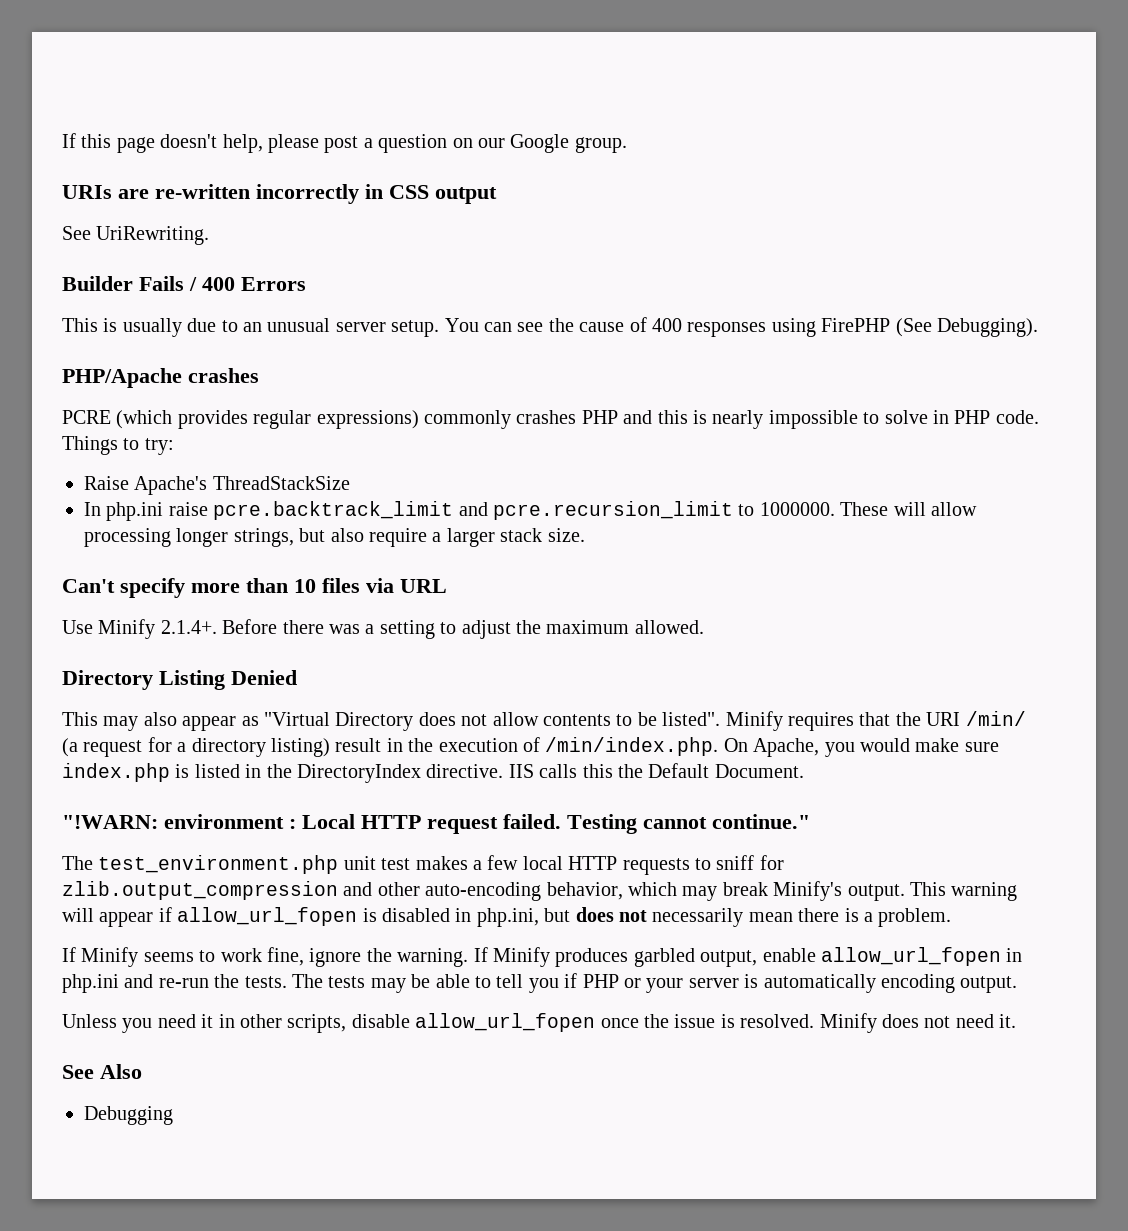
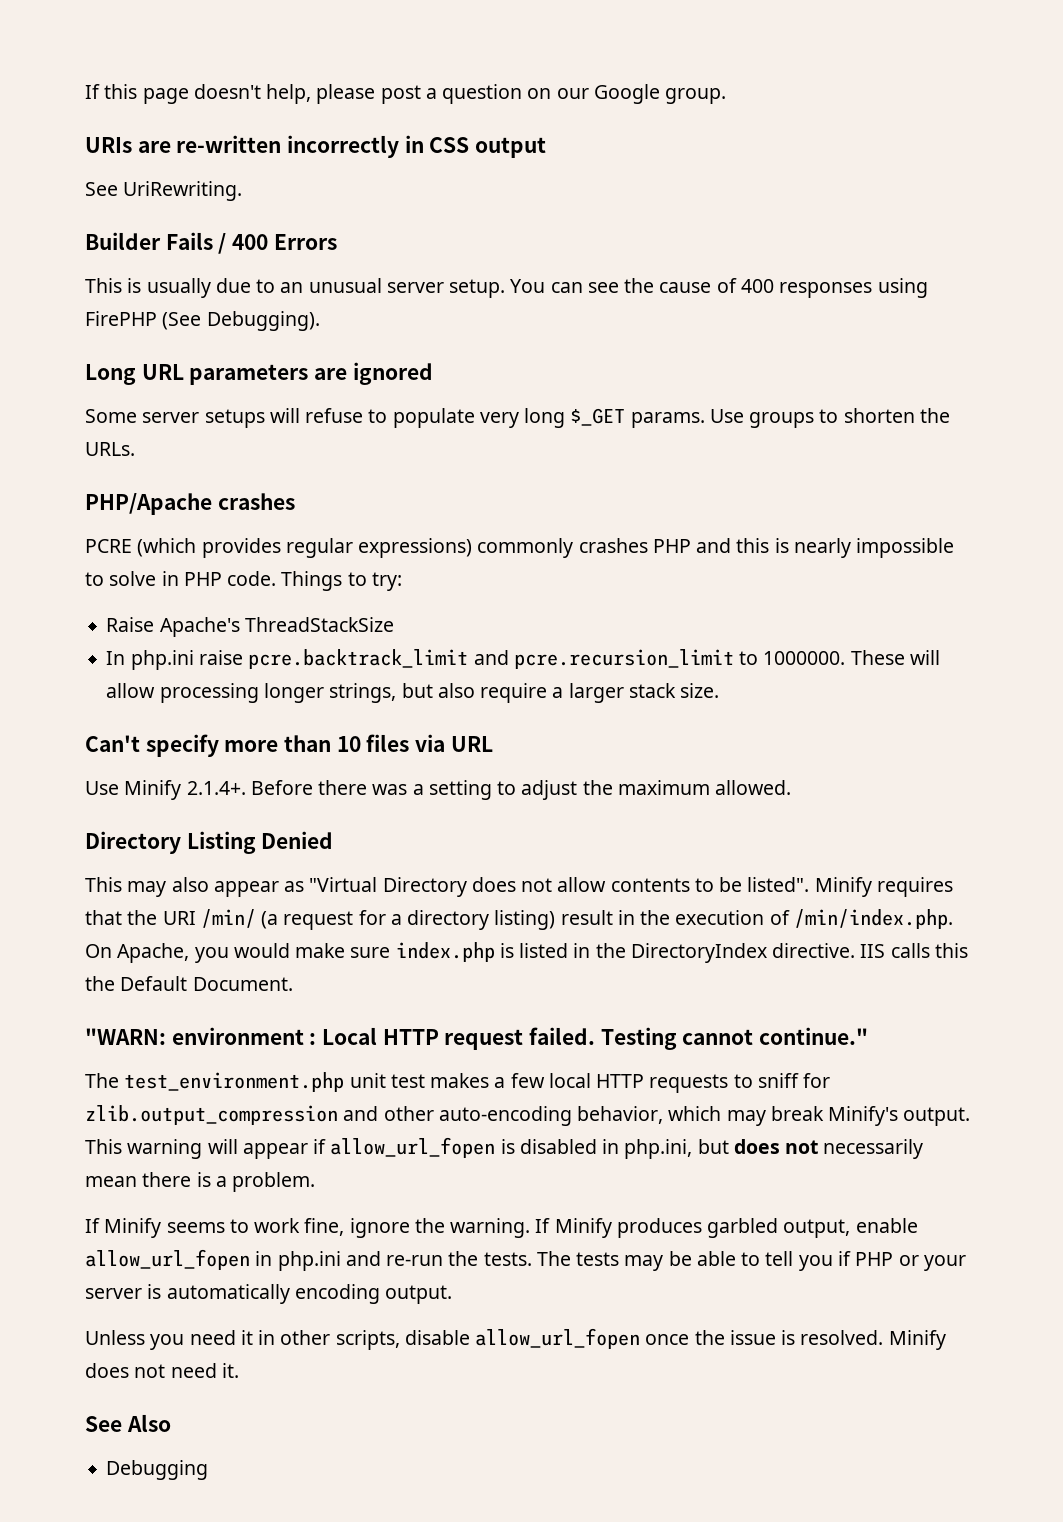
+ Long URL parameters are ignored
+ Some server setups will refuse to populate very long $_GET params. Use groups to shorten the URLs.
- "!WARN: environment : Local HTTP request failed.
+ "WARN: environment : Local HTTP request failed.

